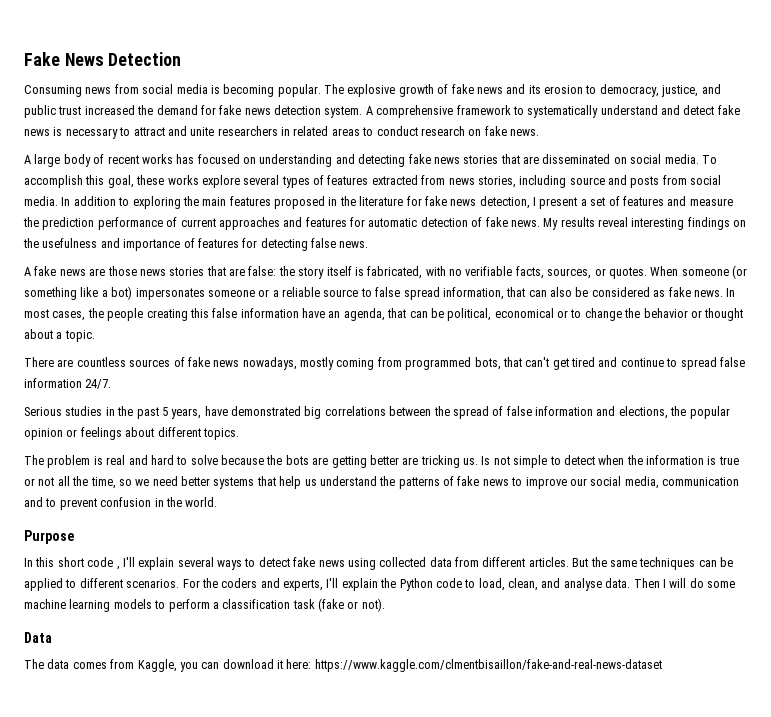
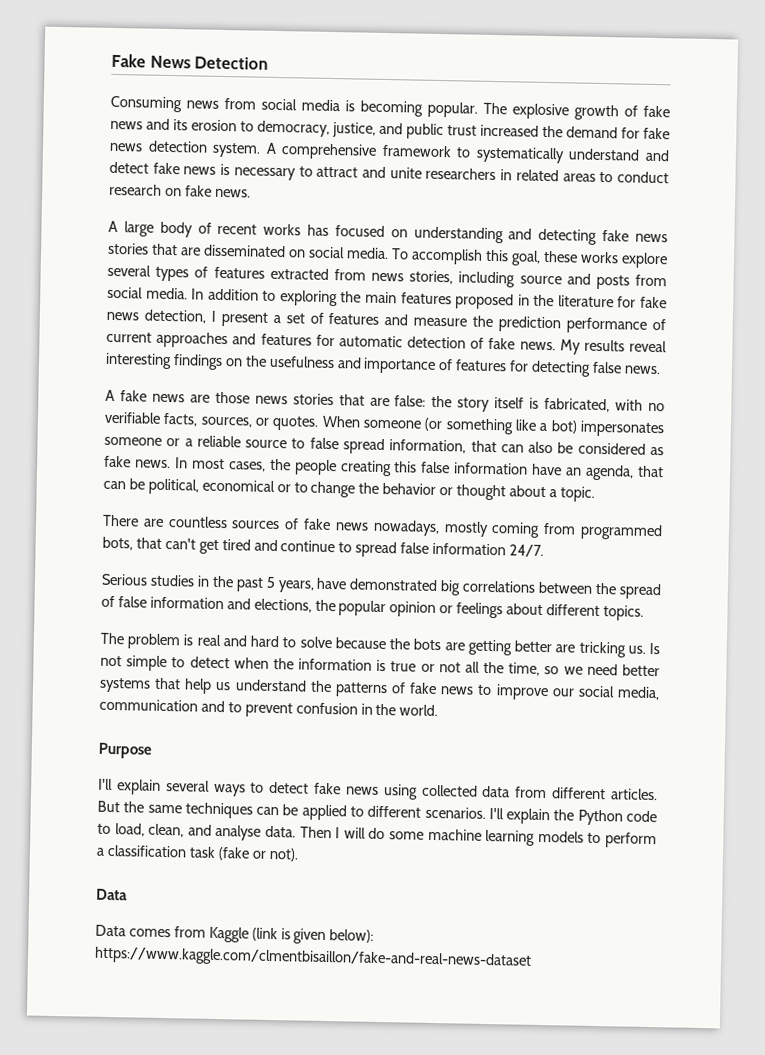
- In this short code , I'll explain several ways to detect fake news using collected data from different articles.
+ I'll explain several ways to detect fake news using collected data from different articles.
- For the coders and experts, I'll explain the Python code to load, clean, and analyse data.
+ I'll explain the Python code to load, clean, and analyse data.
- The data comes from Kaggle, you can download it here: https://www.kaggle.com/clmentbisaillon/fake-and-real-news-dataset
+ Data comes from Kaggle (link is given below): https://www.kaggle.com/clmentbisaillon/fake-and-real-news-dataset

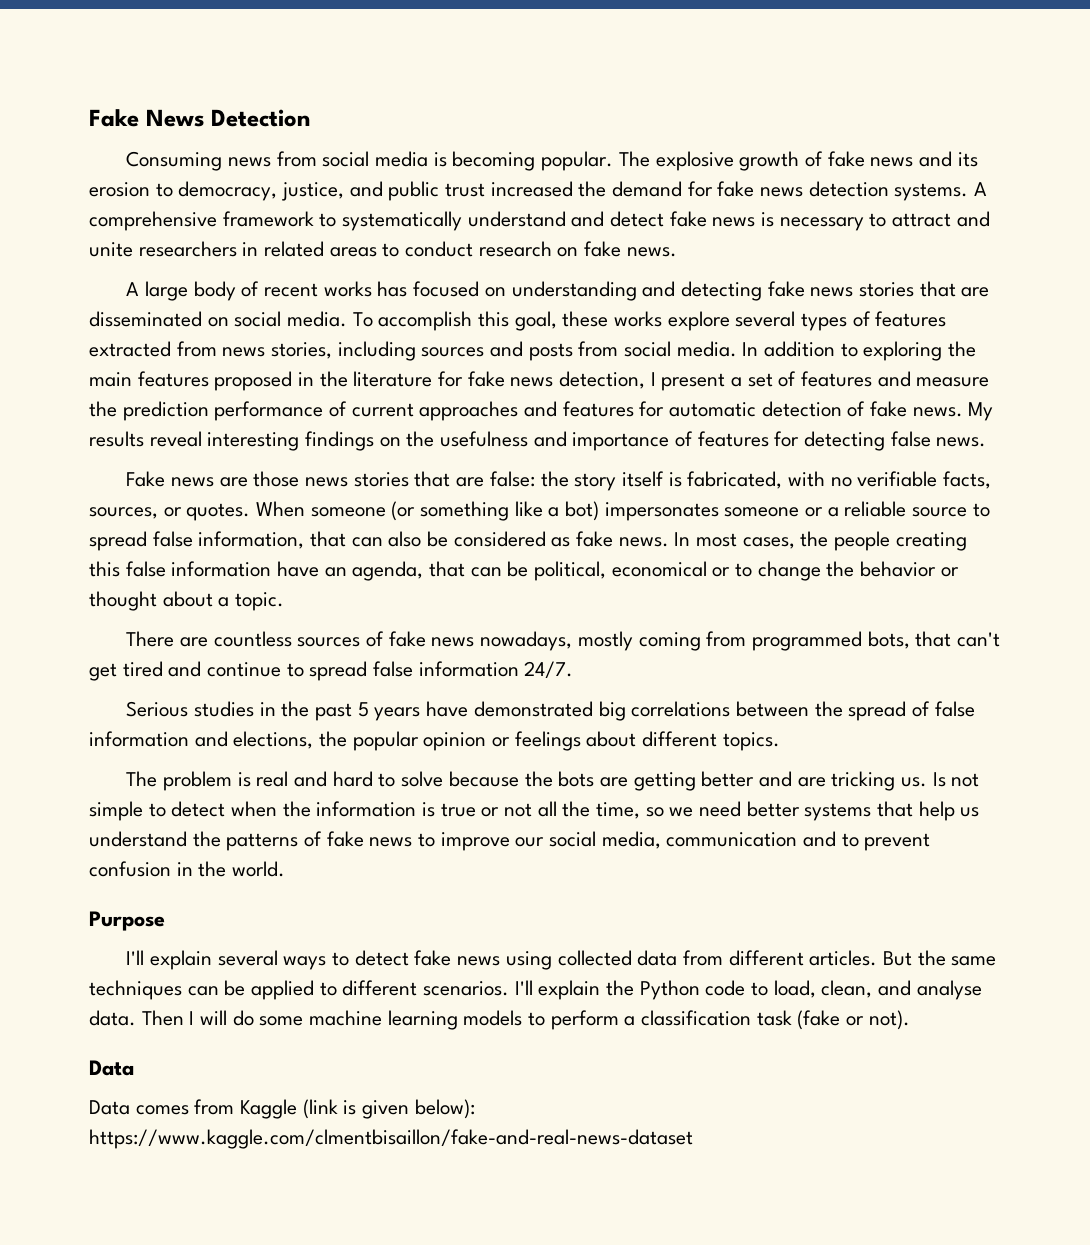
- The explosive growth of fake news and its erosion to democracy, justice, and public trust increased the demand for fake news detection system.
+ The explosive growth of fake news and its erosion to democracy, justice, and public trust increased the demand for fake news detection systems.
- To accomplish this goal, these works explore several types of features extracted from news stories, including source and posts from social media.
+ To accomplish this goal, these works explore several types of features extracted from news stories, including sources and posts from social media.
- A fake news are those news stories that are false: the story itself is fabricated, with no verifiable facts, sources, or quotes.
+ Fake news are those news stories that are false: the story itself is fabricated, with no verifiable facts, sources, or quotes.
- When someone (or something like a bot) impersonates someone or a reliable source to false spread information, that can also be considered as fake news.
+ When someone (or something like a bot) impersonates someone or a reliable source to spread false information, that can also be considered as fake news.
- Serious studies in the past 5 years, have demonstrated big correlations between the spread of false information and elections, the popular opinion or feelings about different topics.
+ Serious studies in the past 5 years have demonstrated big correlations between the spread of false information and elections, the popular opinion or feelings about different topics.
- The problem is real and hard to solve because the bots are getting better are tricking us.
+ The problem is real and hard to solve because the bots are getting better and are tricking us.

